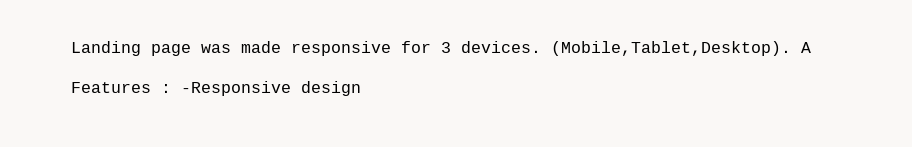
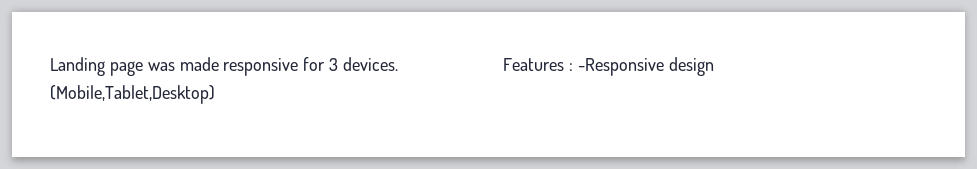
- (Mobile,Tablet,Desktop). A
+ (Mobile,Tablet,Desktop)

